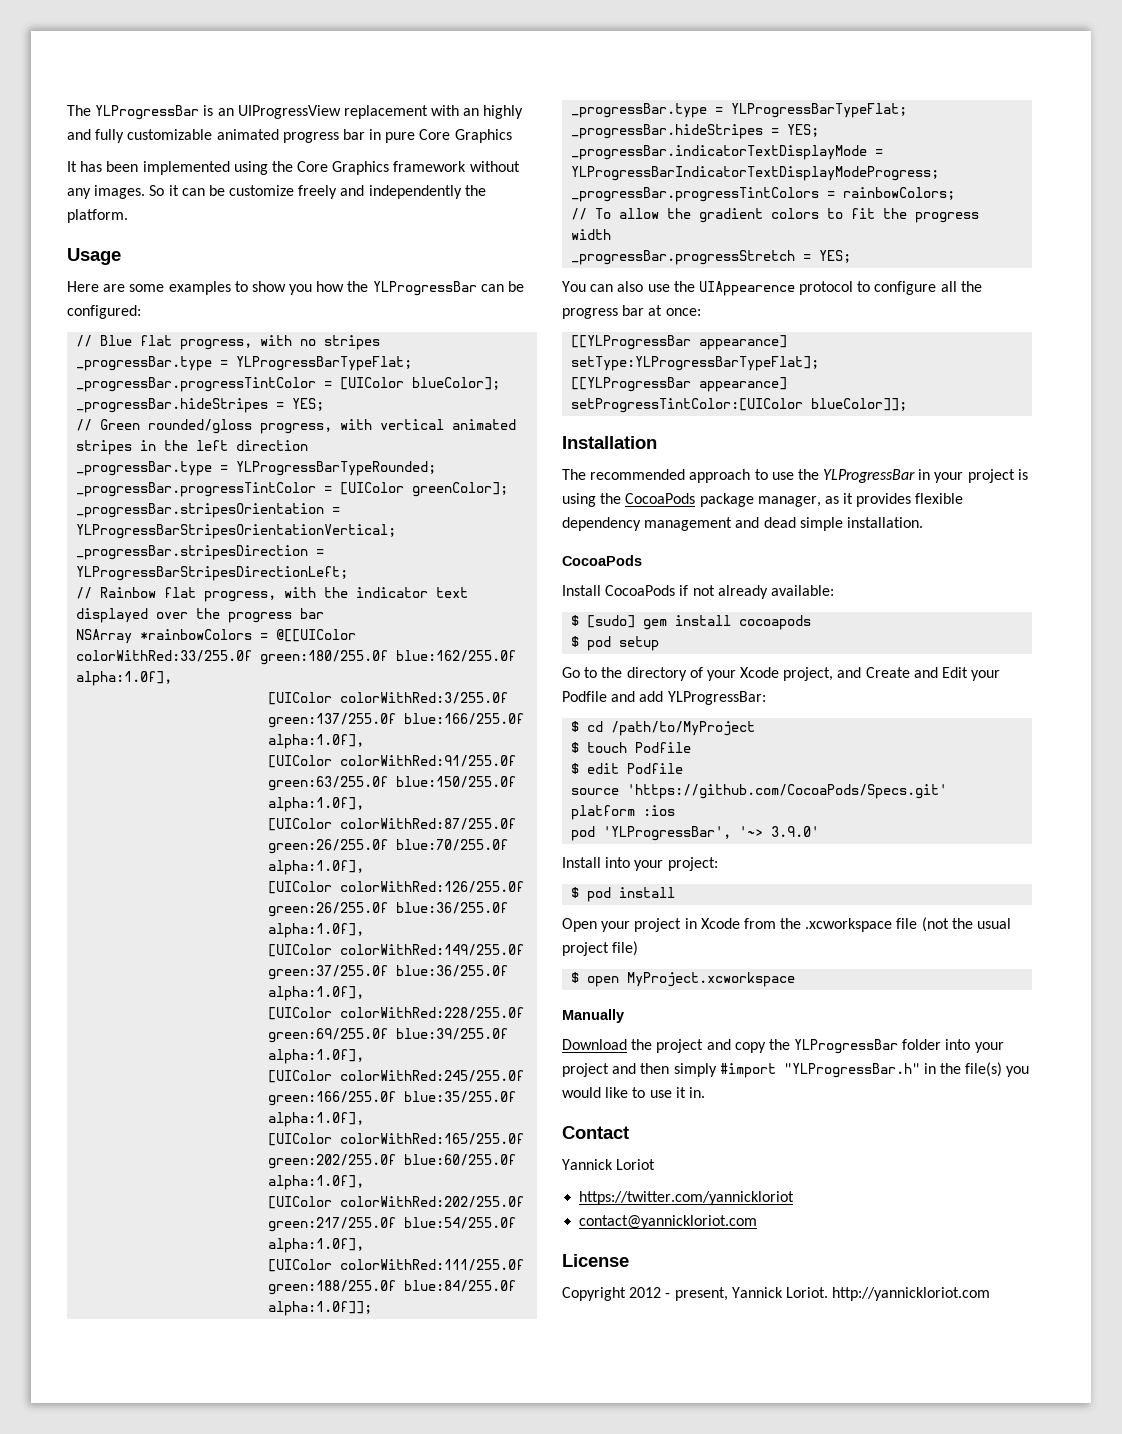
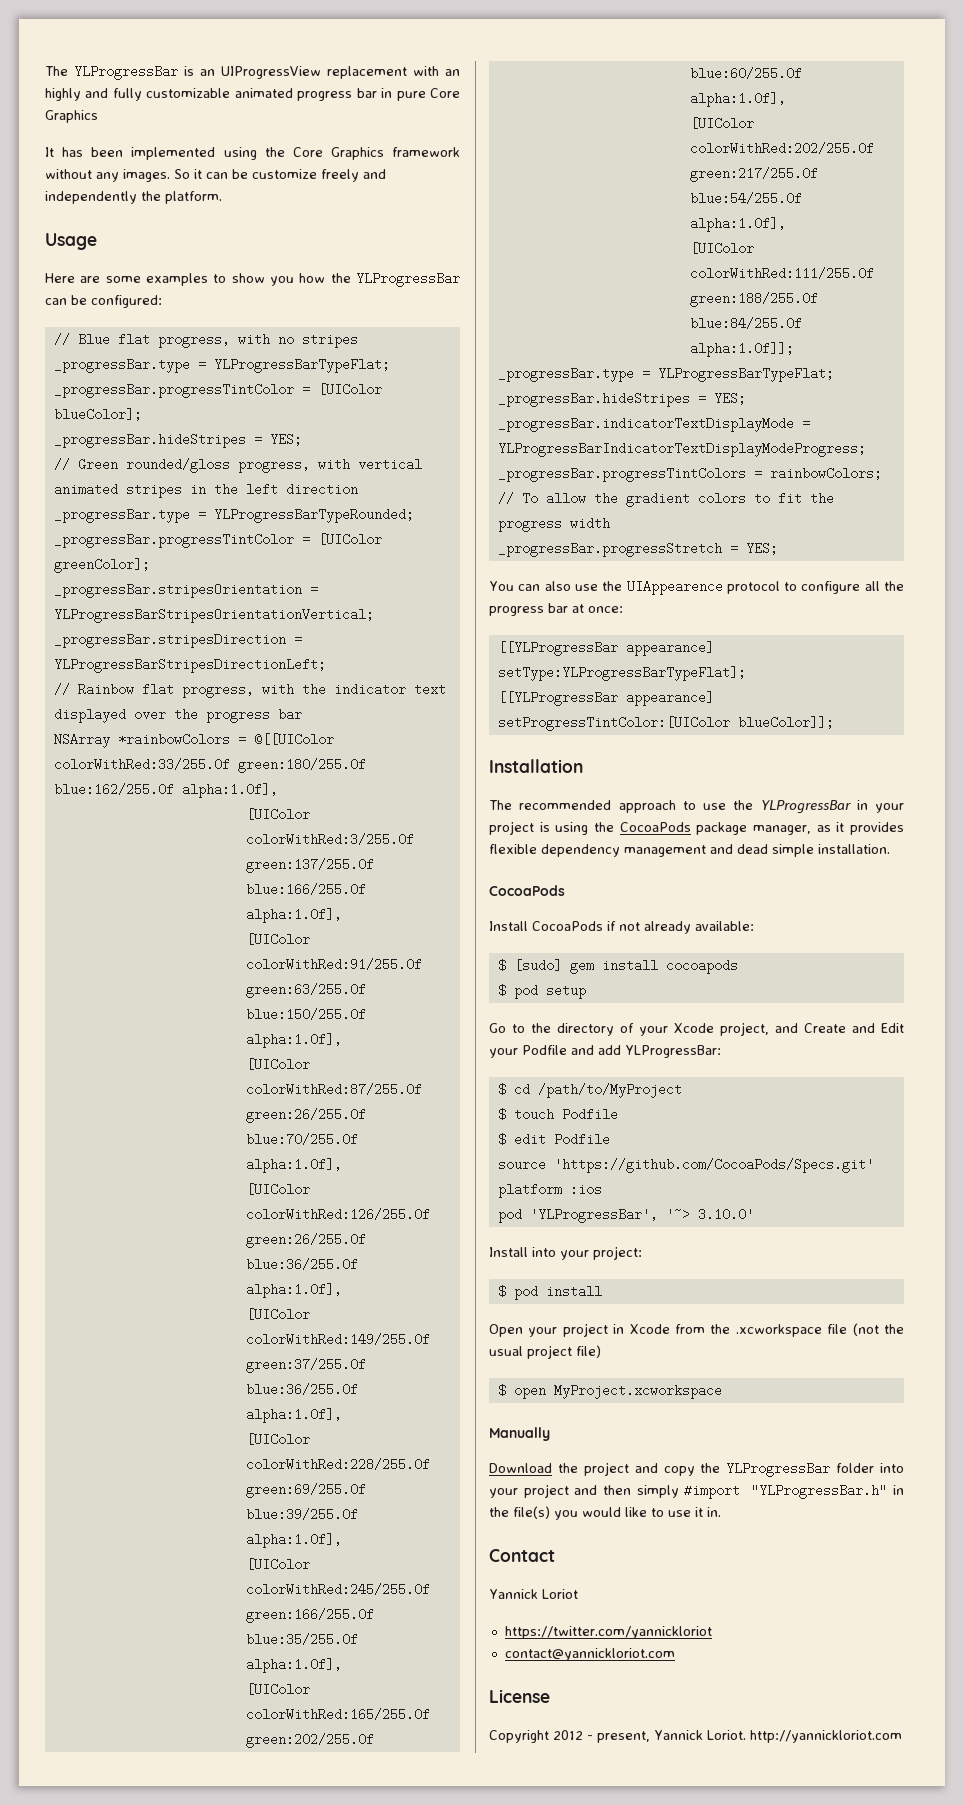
- pod 'YLProgressBar', '~> 3.9.0'
+ pod 'YLProgressBar', '~> 3.10.0'

